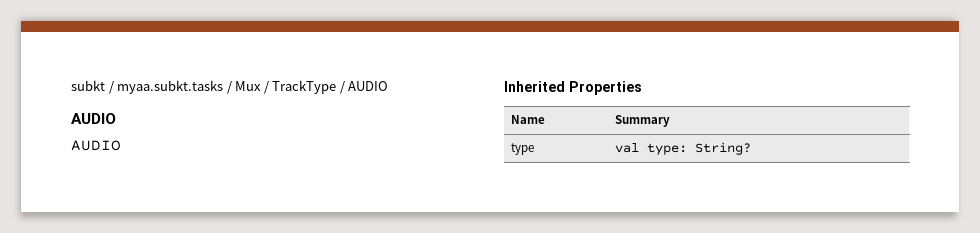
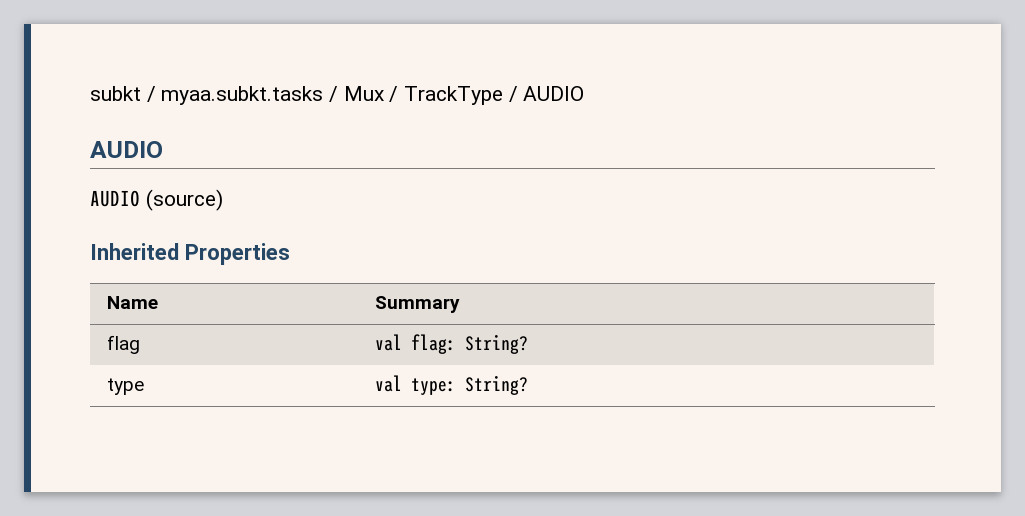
  subkt / myaa.subkt.tasks / Mux / TrackType / AUDIO
  AUDIO
- AUDIO
+ AUDIO (source)
+ flag | val flag: String?

